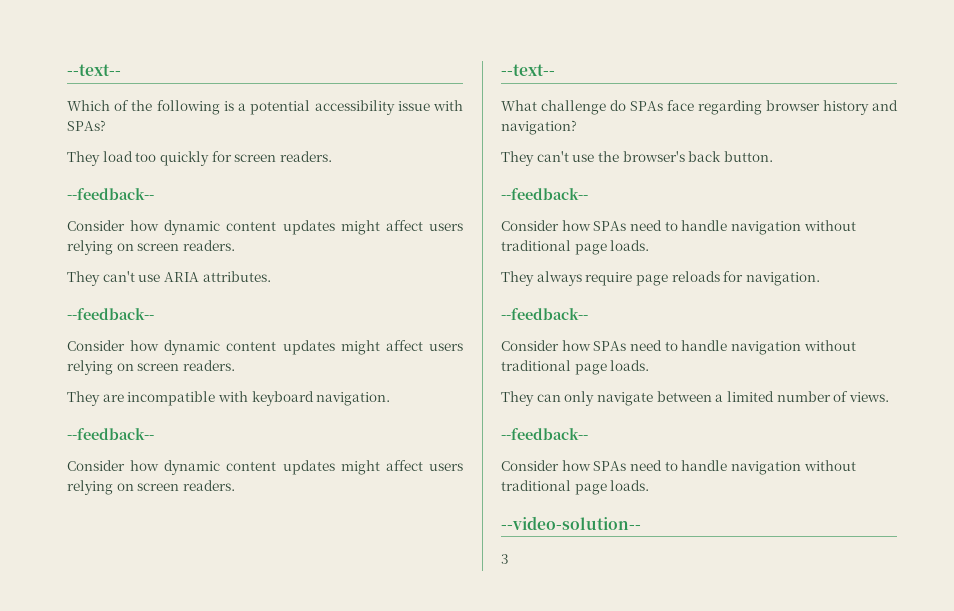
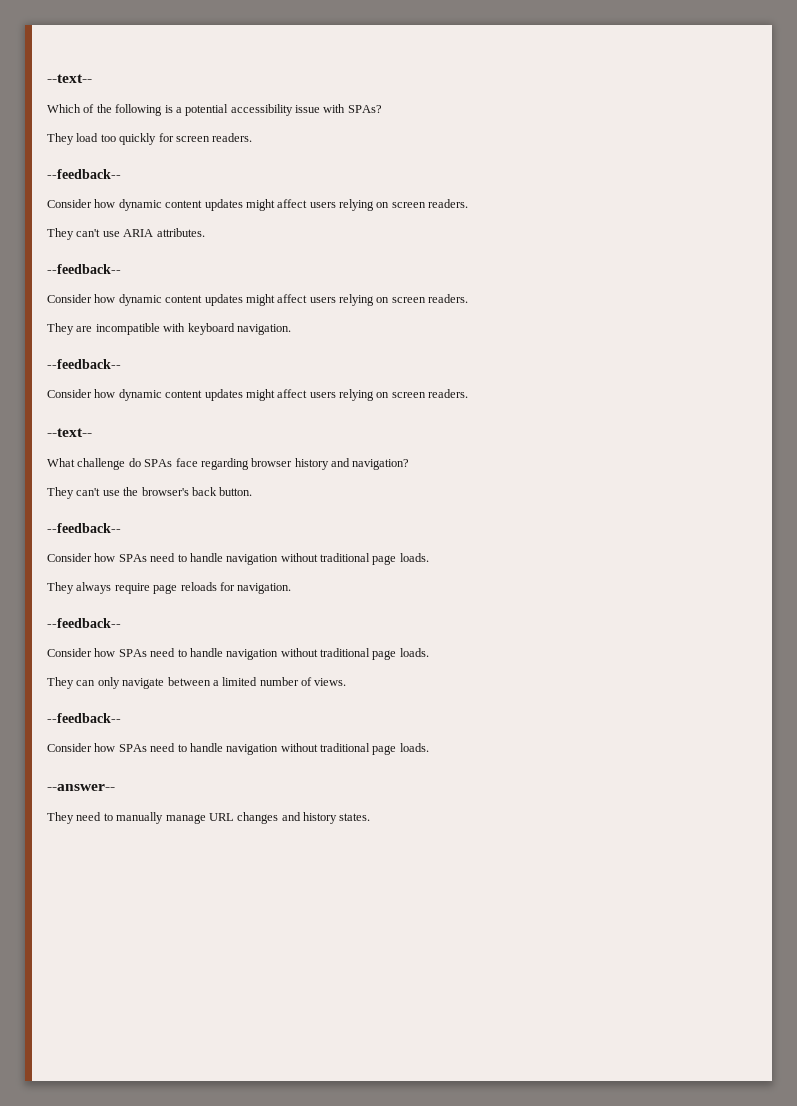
- --video-solution--
- 3
+ --answer--
+ They need to manually manage URL changes and history states.

